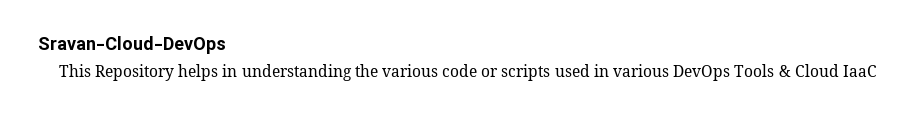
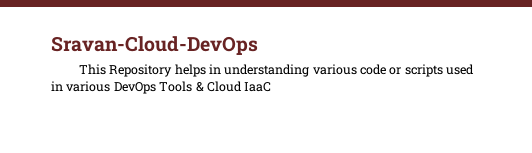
- This Repository helps in understanding the various code or scripts used in various DevOps Tools & Cloud IaaC
+ This Repository helps in understanding various code or scripts used in various DevOps Tools & Cloud IaaC

